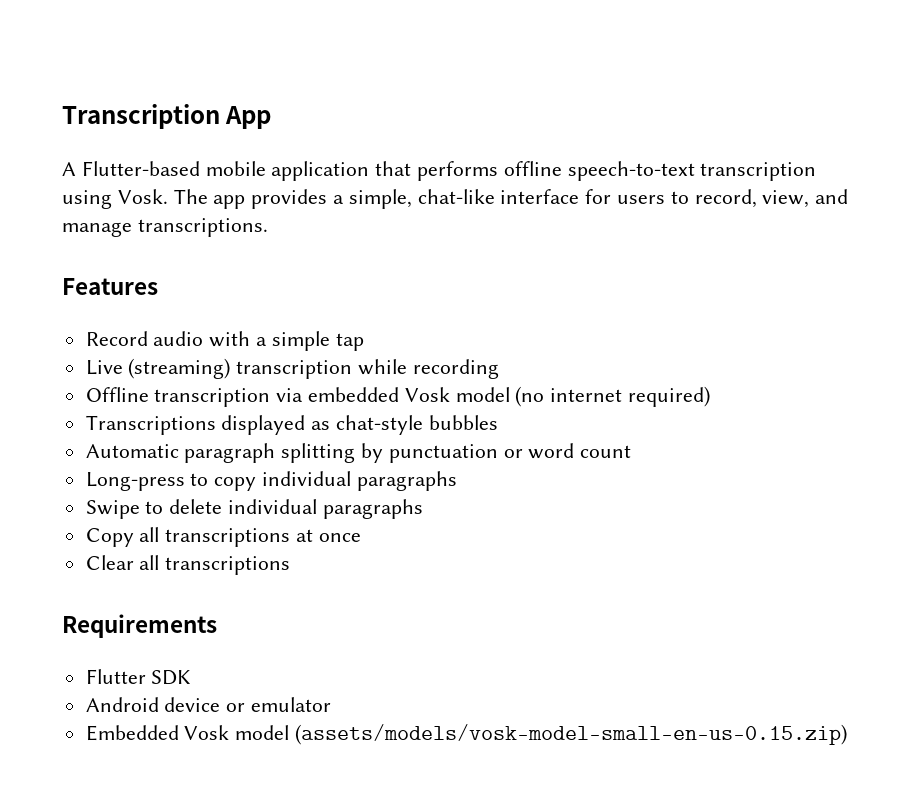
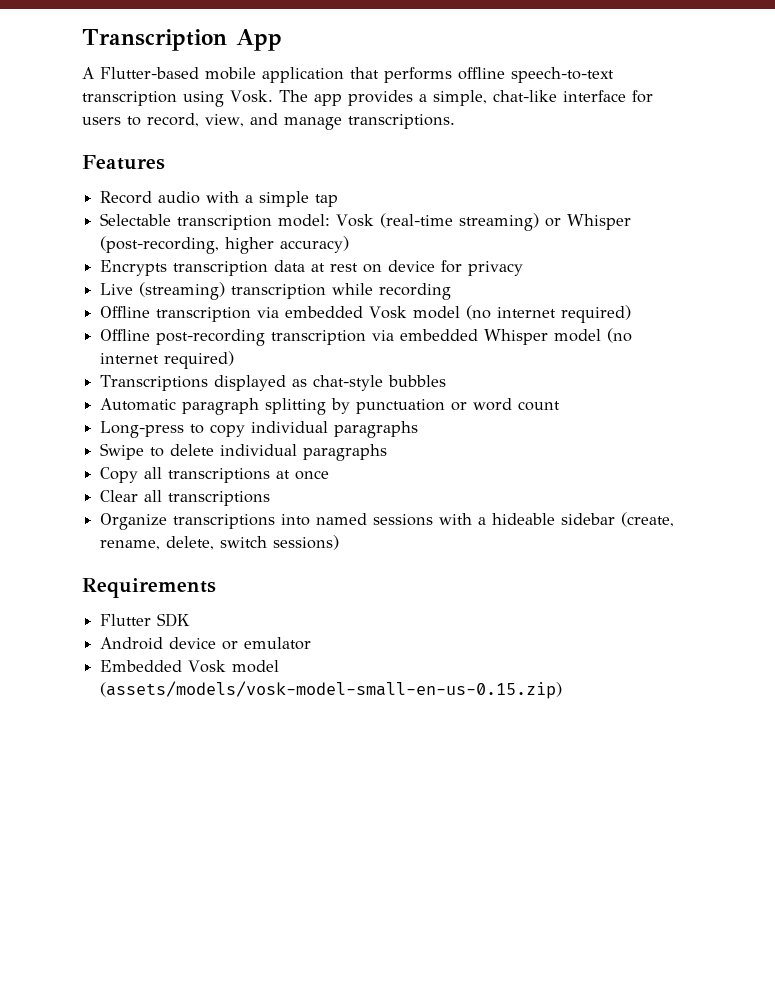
+ Selectable transcription model: Vosk (real-time streaming) or Whisper (post-recording, higher accuracy)
+ Encrypts transcription data at rest on device for privacy
+ Offline post-recording transcription via embedded Whisper model (no internet required)
+ Organize transcriptions into named sessions with a hideable sidebar (create, rename, delete, switch sessions)

